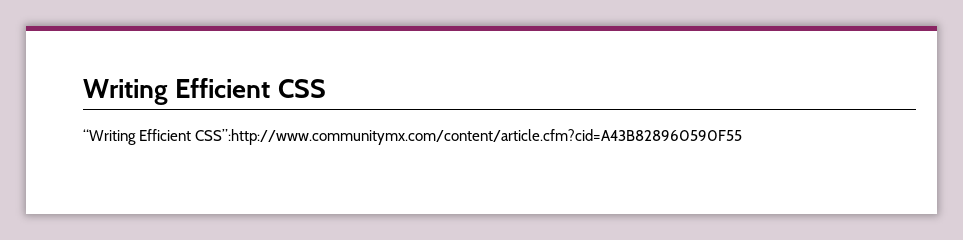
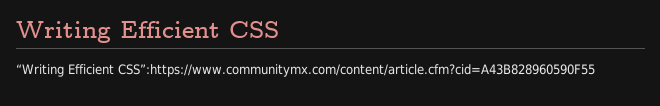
- “Writing Efficient CSS”:http://www.communitymx.com/content/article.cfm?cid=A43B828960590F55
+ “Writing Efficient CSS”:https://www.communitymx.com/content/article.cfm?cid=A43B828960590F55

